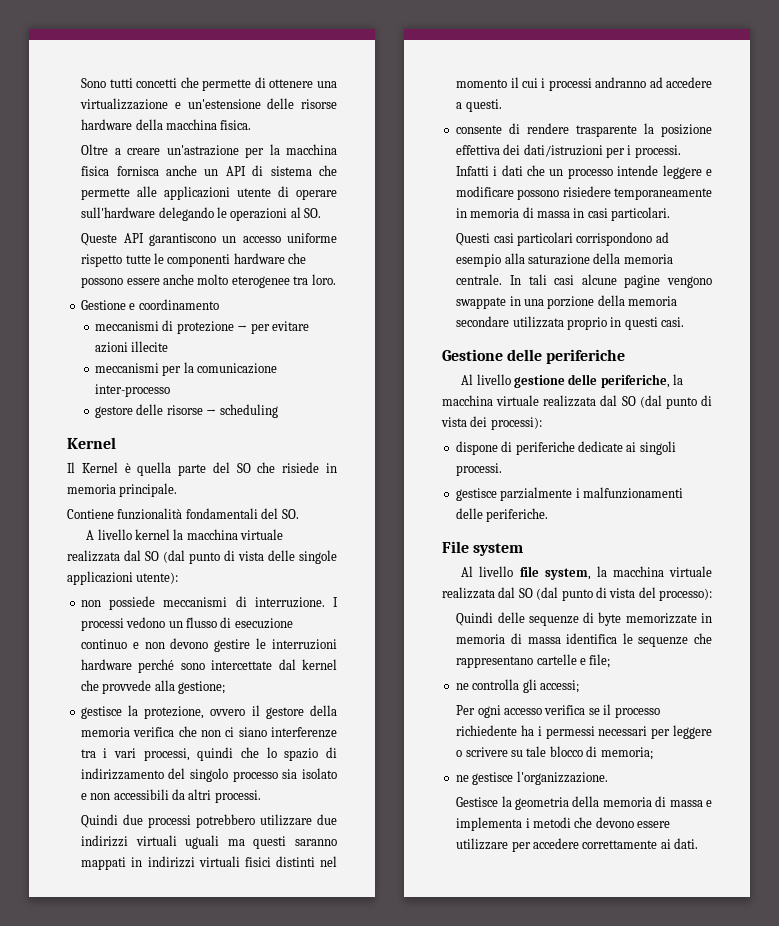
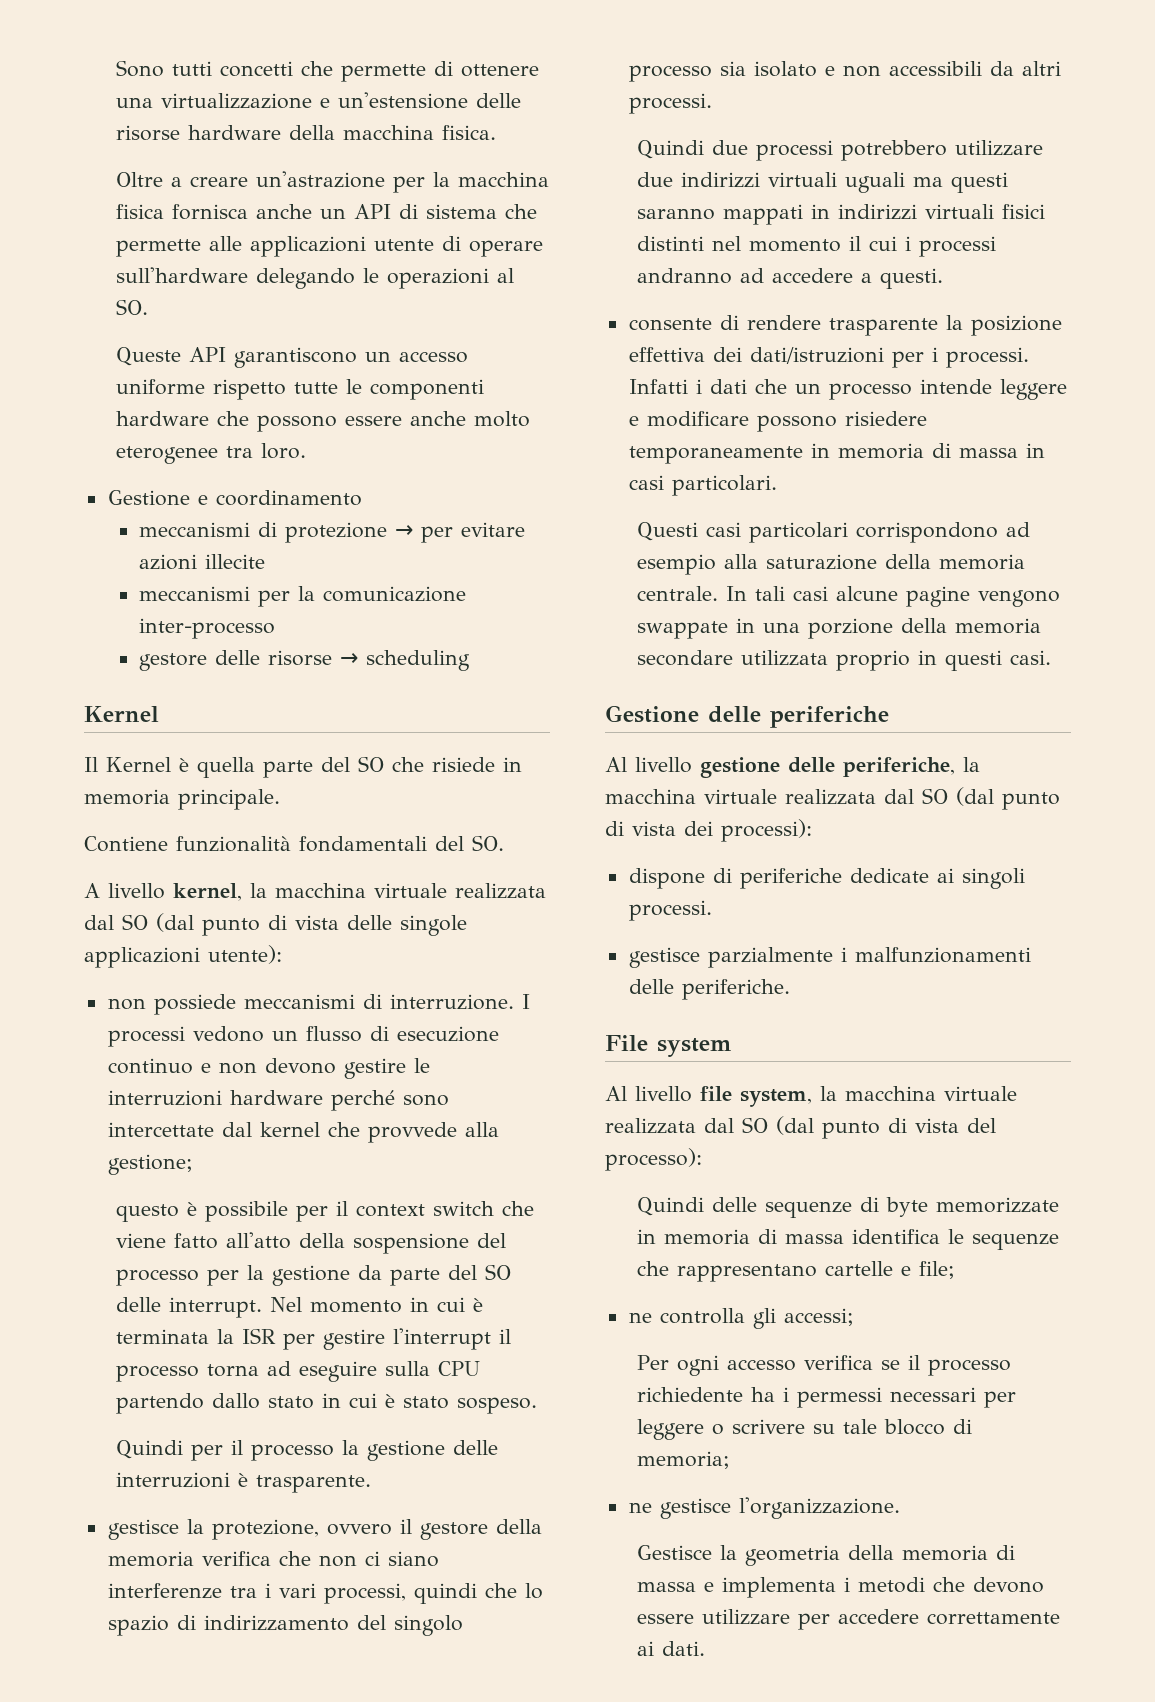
- A livello kernel la macchina virtuale realizzata dal SO (dal punto di vista delle singole applicazioni utente):
+ A livello kernel, la macchina virtuale realizzata dal SO (dal punto di vista delle singole applicazioni utente):
+ questo è possibile per il context switch che viene fatto all'atto della sospensione del processo per la gestione da parte del SO delle interrupt. Nel momento in cui è terminata la ISR per gestire l'interrupt il processo torna ad eseguire sulla CPU partendo dallo stato in cui è stato sospeso.
+ Quindi per il processo la gestione delle interruzioni è trasparente.

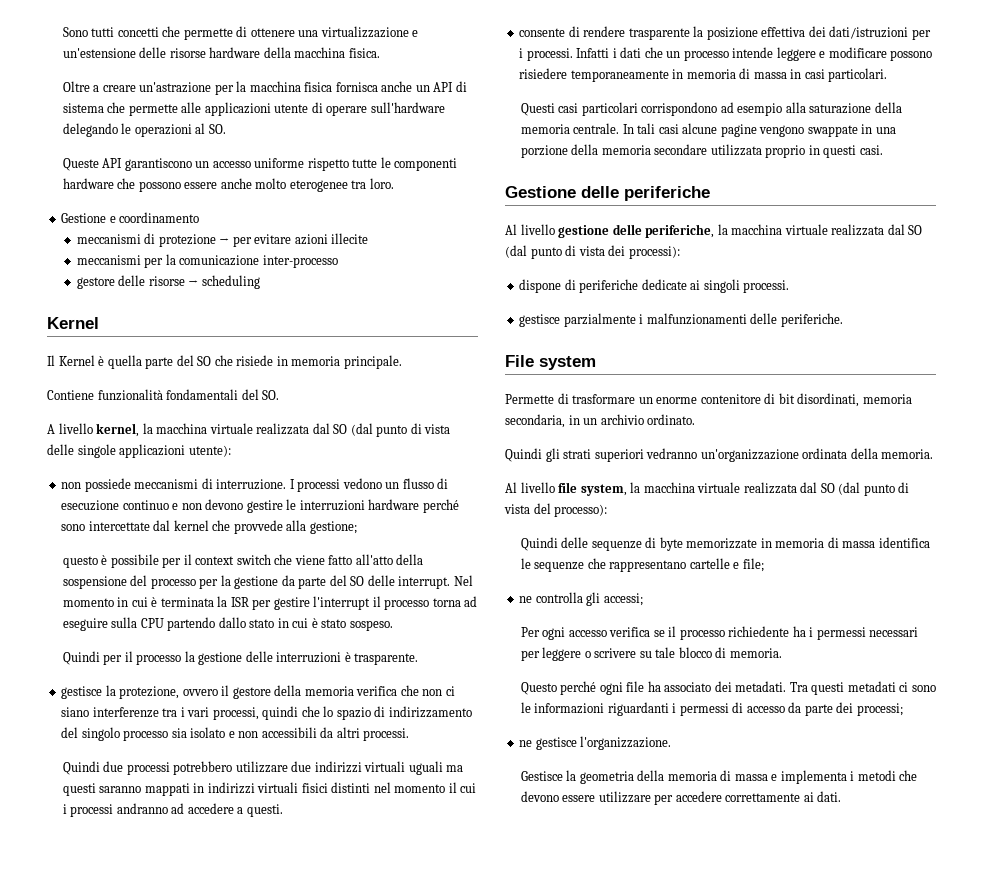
+ Permette di trasformare un enorme contenitore di bit disordinati, memoria secondaria, in un archivio ordinato.
+ Quindi gli strati superiori vedranno un'organizzazione ordinata della memoria.
- Per ogni accesso verifica se il processo richiedente ha i permessi necessari per leggere o scrivere su tale blocco di memoria;
+ Per ogni accesso verifica se il processo richiedente ha i permessi necessari per leggere o scrivere su tale blocco di memoria.
+ Questo perché ogni file ha associato dei metadati. Tra questi metadati ci sono le informazioni riguardanti i permessi di accesso da parte dei processi;

